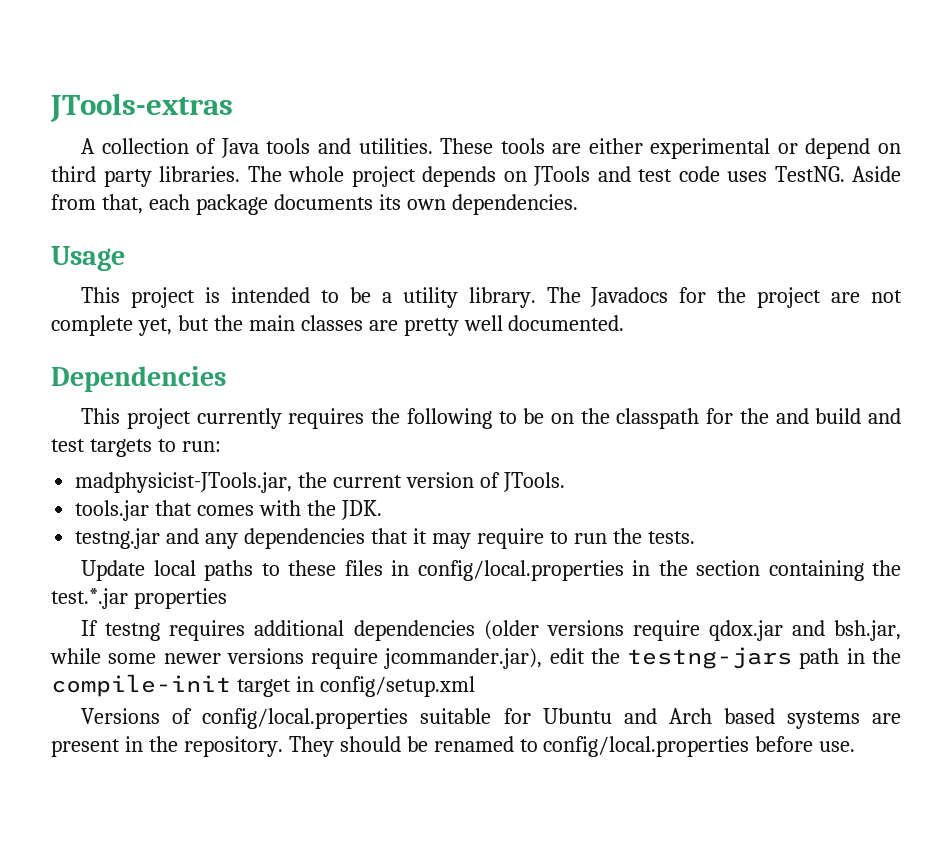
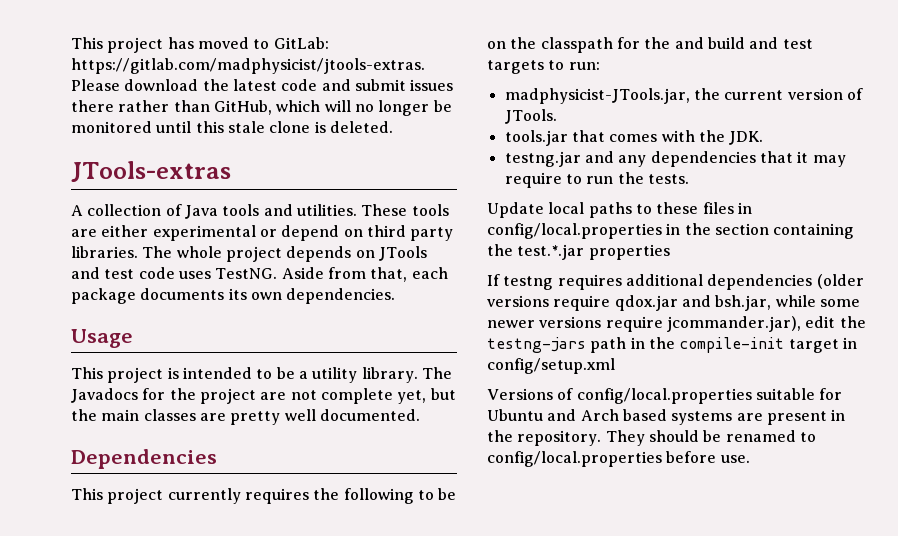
+ This project has moved to GitLab: https://gitlab.com/madphysicist/jtools-extras. Please download the latest code and submit issues there rather than GitHub, which will no longer be monitored until this stale clone is deleted.

